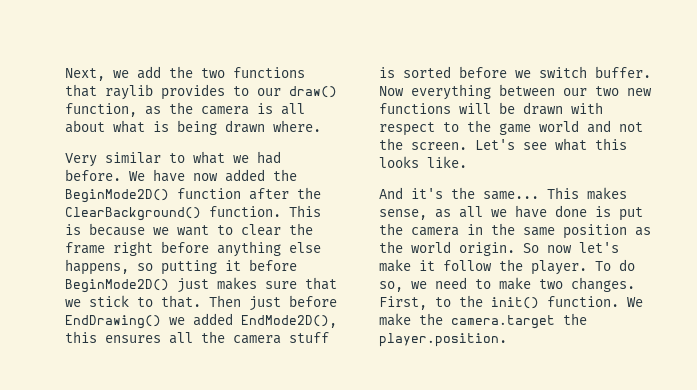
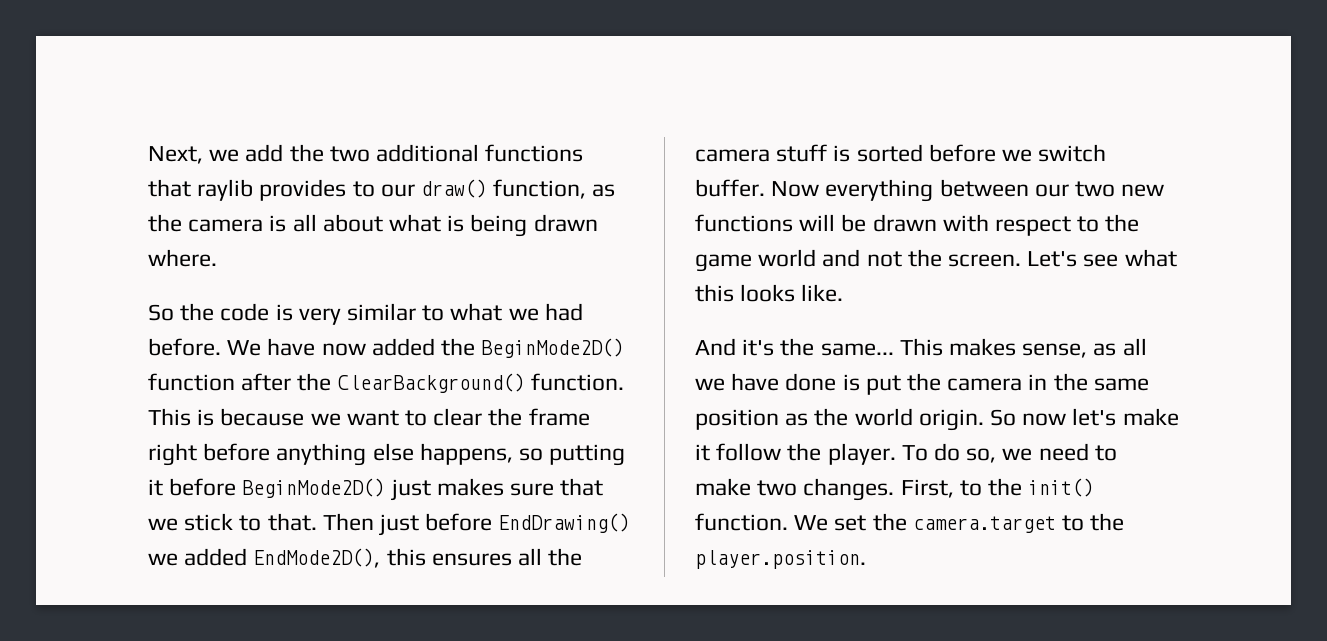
- Next, we add the two functions that raylib provides to our draw() function, as the camera is all about what is being drawn where.
+ Next, we add the two additional functions that raylib provides to our draw() function, as the camera is all about what is being drawn where.
- Very similar to what we had before.
+ So the code is very similar to what we had before.
- We make the camera.target the player.position.
+ We set the camera.target to the player.position.

